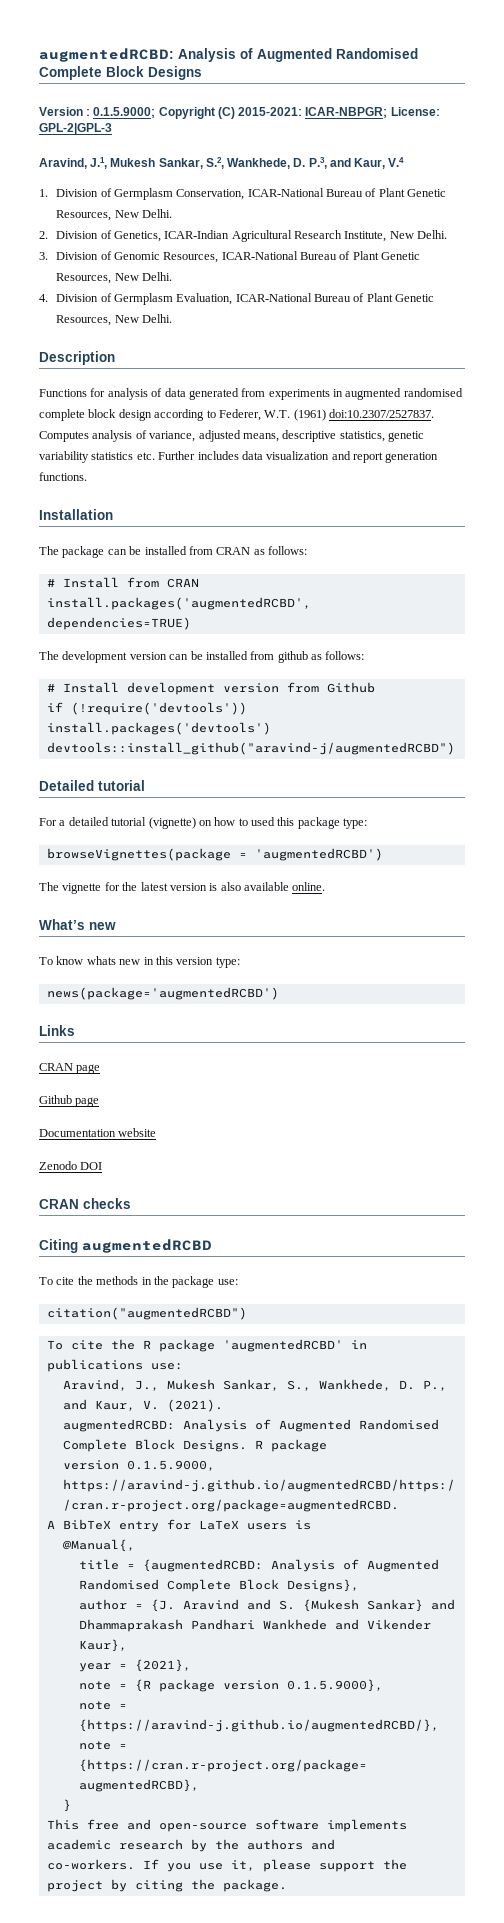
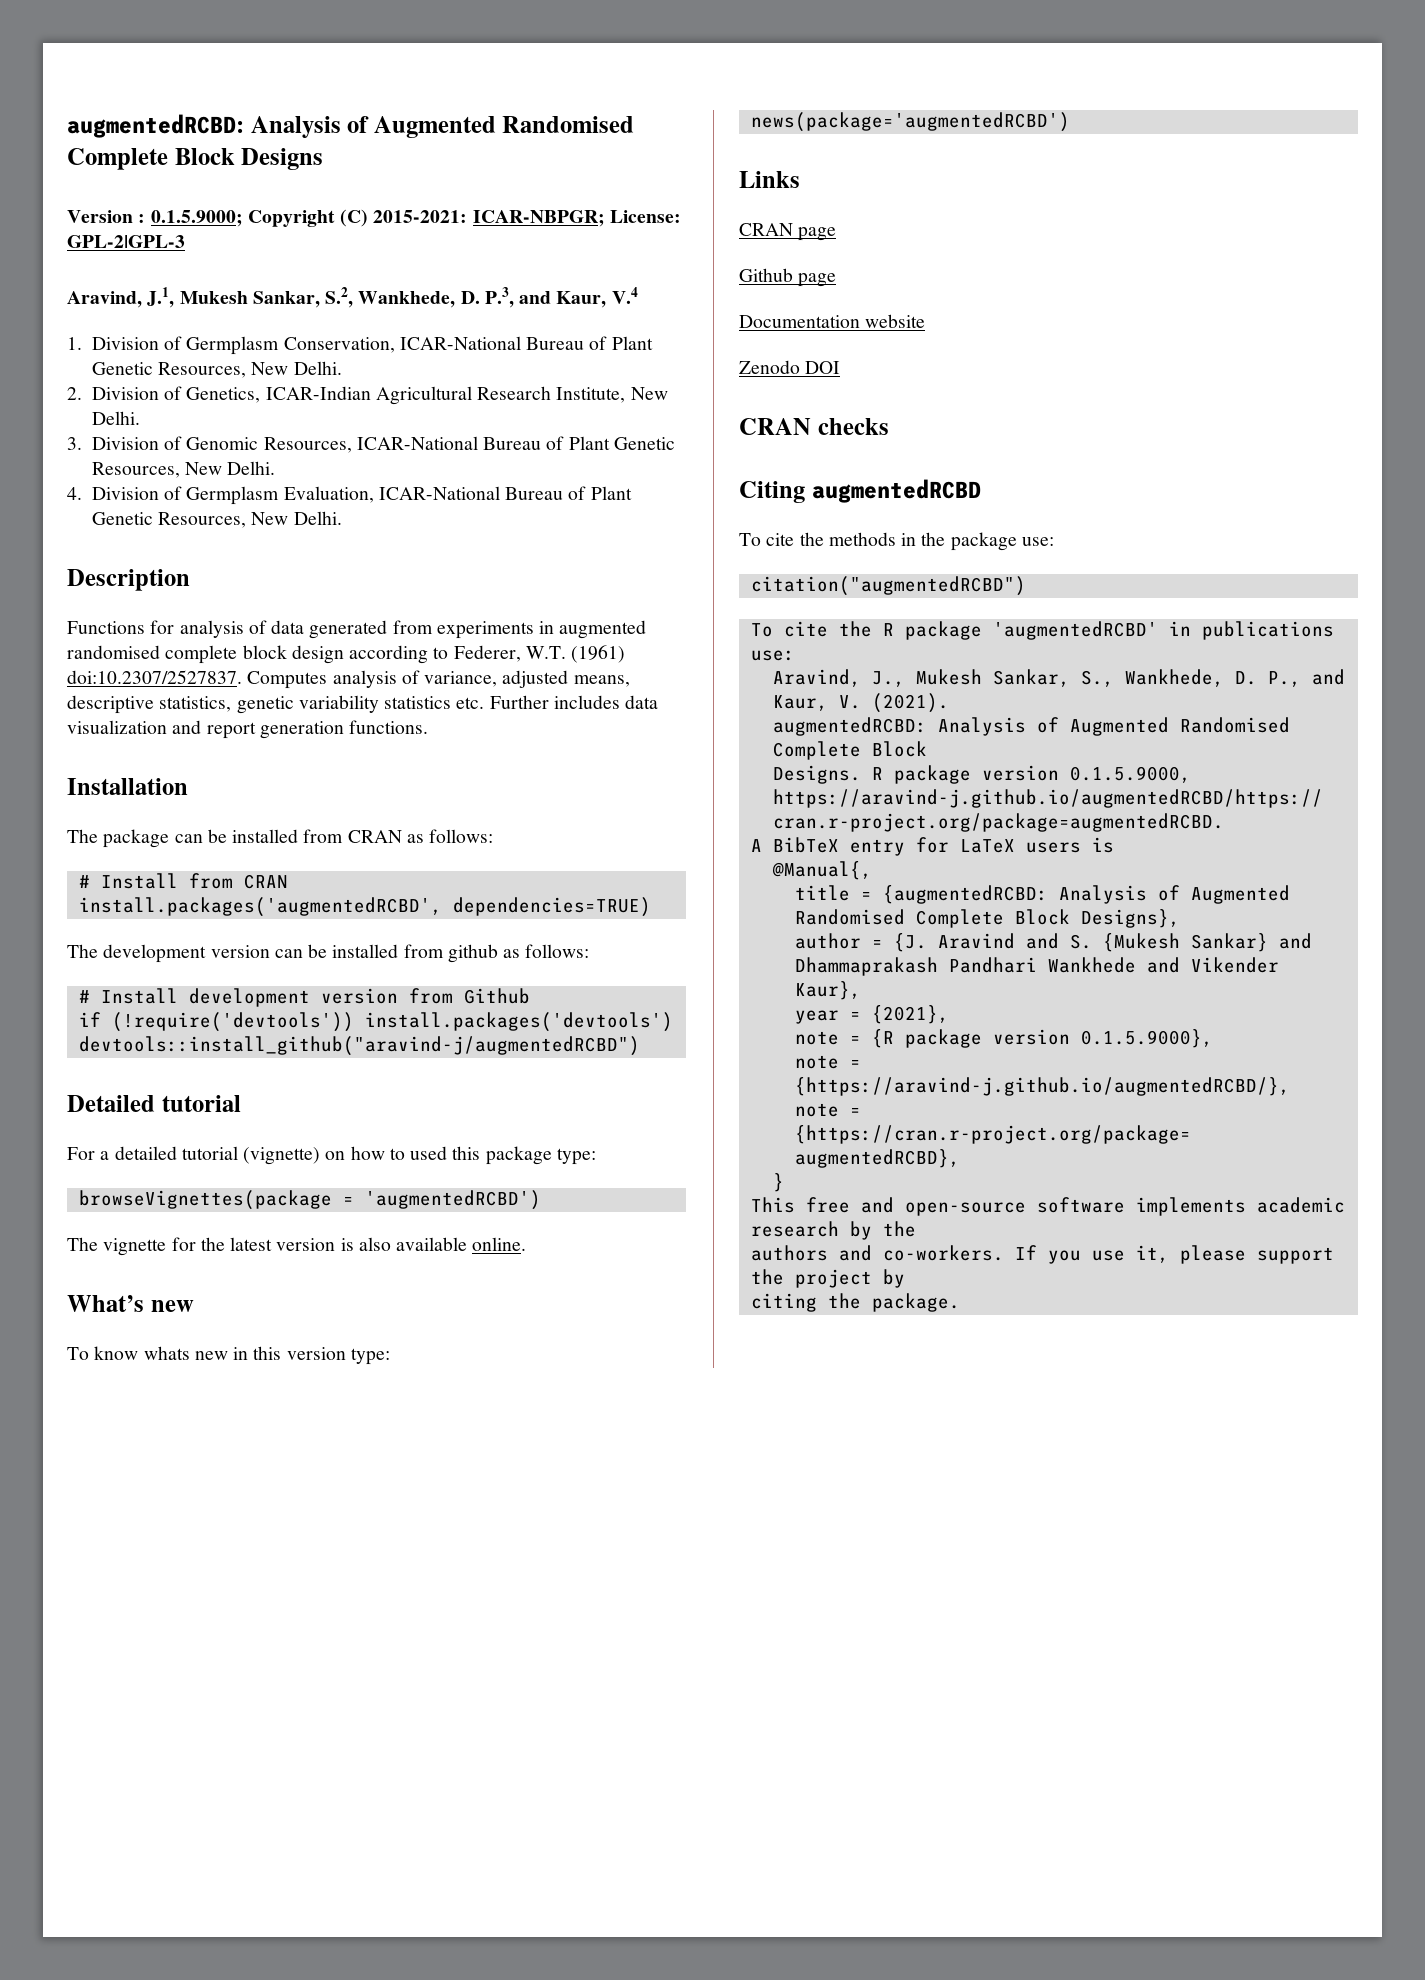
  Aravind, J., Mukesh Sankar, S., Wankhede, D. P., and Kaur, V. (2021).
- augmentedRCBD: Analysis of Augmented Randomised Complete Block Designs. R package
- version 0.1.5.9000,
+ augmentedRCBD: Analysis of Augmented Randomised Complete Block
+ Designs. R package version 0.1.5.9000,
- This free and open-source software implements academic research by the authors and
- co-workers.
+ This free and open-source software implements academic research by the
+ authors and co-workers.
- If you use it, please support the project by citing the package.
+ If you use it, please support the project by
+ citing the package.

